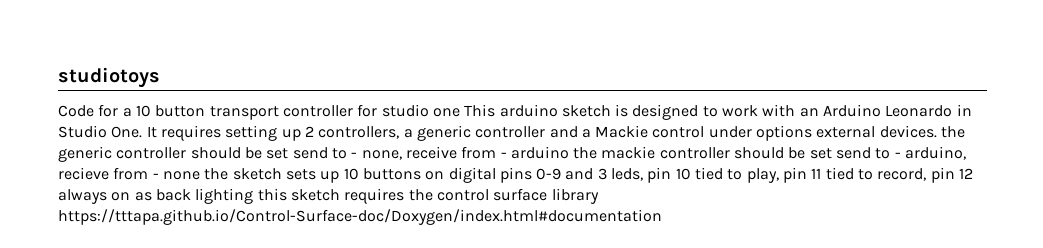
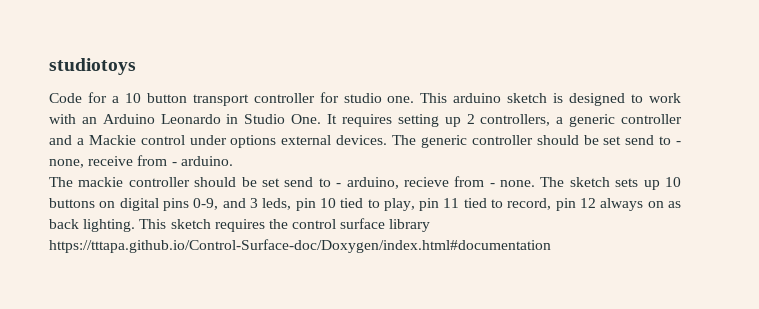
- Code for a 10 button transport controller for studio one This arduino sketch is designed to work with an Arduino Leonardo in Studio One. It requires setting up 2 controllers, a generic controller and a Mackie control under options external devices. the generic controller should be set send to - none, receive from - arduino the mackie controller should be set send to - arduino, recieve from - none the sketch sets up 10 buttons on digital pins 0-9 and 3 leds, pin 10 tied to play, pin 11 tied to record, pin 12 always on as back lighting this sketch requires the control surface library https://tttapa.github.io/Control-Surface-doc/Doxygen/index.html#documentation
+ Code for a 10 button transport controller for studio one. This arduino sketch is designed to work with an Arduino Leonardo in Studio One. It requires setting up 2 controllers, a generic controller and a Mackie control under options external devices. The generic controller should be set send to - none, receive from - arduino.
+ The mackie controller should be set send to - arduino, recieve from - none. The sketch sets up 10 buttons on digital pins 0-9, and 3 leds, pin 10 tied to play, pin 11 tied to record, pin 12 always on as back lighting. This sketch requires the control surface library https://tttapa.github.io/Control-Surface-doc/Doxygen/index.html#documentation

